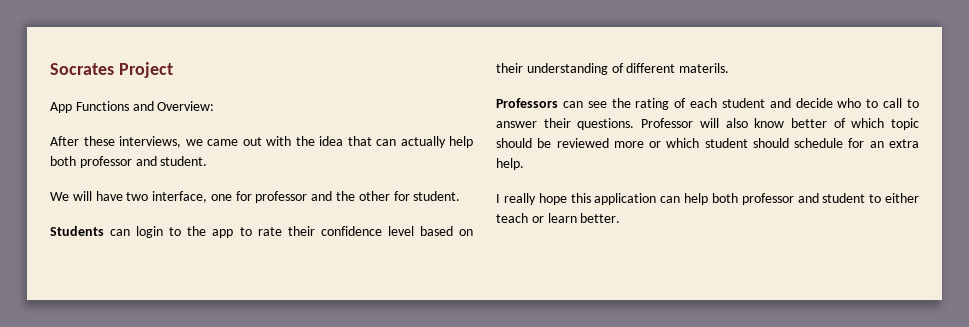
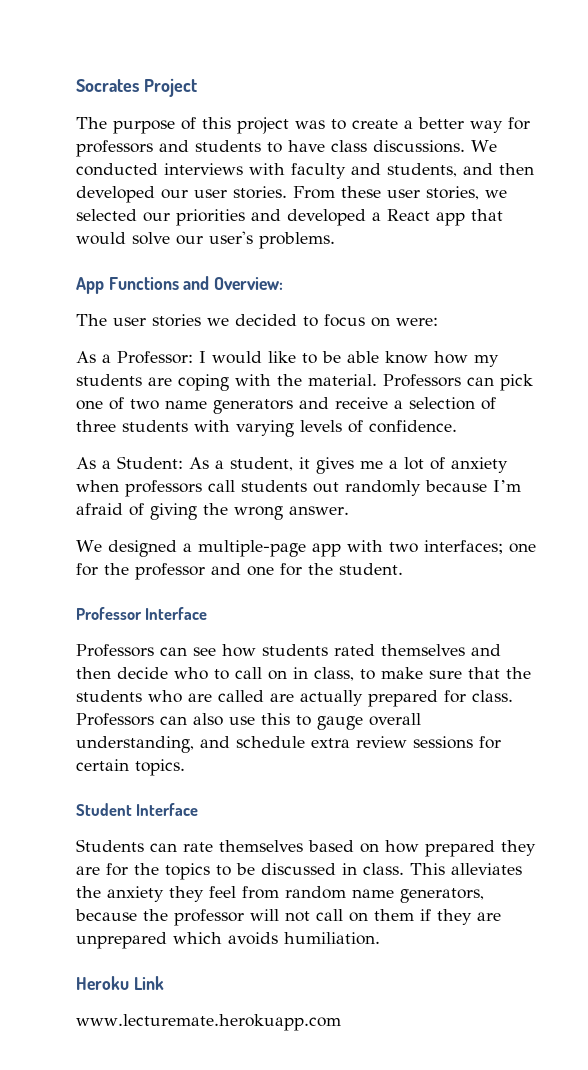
+ The purpose of this project was to create a better way for professors and students to have class discussions. We conducted interviews with faculty and students, and then developed our user stories. From these user stories, we selected our priorities and developed a React app that would solve our user's problems.
  App Functions and Overview:
- After these interviews, we came out with the idea that can actually help both professor and student.
- We will have two interface, one for professor and the other for student.
- Students can login to the app to rate their confidence level based on their understanding of different materils.
- Professors can see the rating of each student and decide who to call to answer their questions. Professor will also know better of which topic should be reviewed more or which student should schedule for an extra help.
- I really hope this application can help both professor and student to either teach or learn better.
+ The user stories we decided to focus on were:
+ As a Professor: I would like to be able know how my students are coping with the material. Professors can pick one of two name generators and receive a selection of three students with varying levels of confidence.
+ As a Student: As a student, it gives me a lot of anxiety when professors call students out randomly because I’m afraid of giving the wrong answer.
+ We designed a multiple-page app with two interfaces; one for the professor and one for the student.
+ Professor Interface
+ Professors can see how students rated themselves and then decide who to call on in class, to make sure that the students who are called are actually prepared for class. Professors can also use this to gauge overall understanding, and schedule extra review sessions for certain topics.
+ Student Interface
+ Students can rate themselves based on how prepared they are for the topics to be discussed in class. This alleviates the anxiety they feel from random name generators, because the professor will not call on them if they are unprepared which avoids humiliation.
+ Heroku Link
+ www.lecturemate.herokuapp.com

